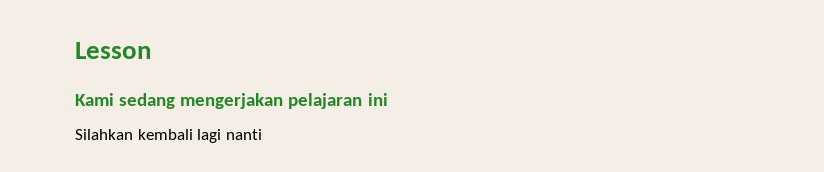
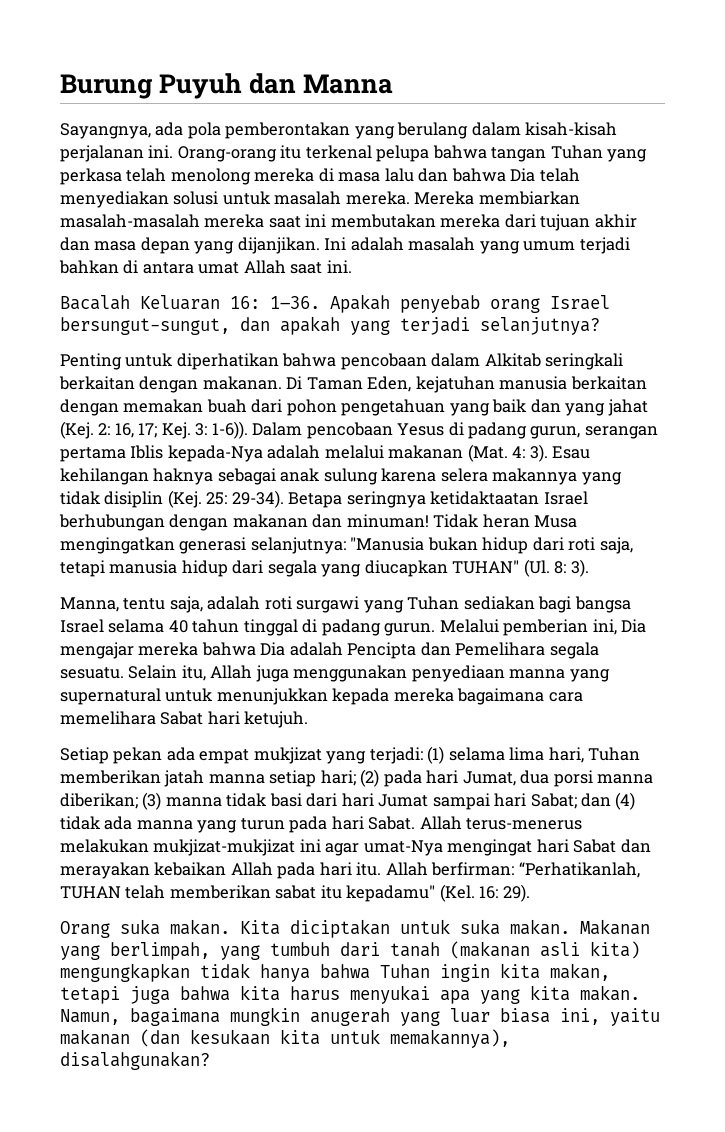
- Lesson
- Kami sedang mengerjakan pelajaran ini
- Silahkan kembali lagi nanti
+ Burung Puyuh dan Manna
+ Sayangnya, ada pola pemberontakan yang berulang dalam kisah-kisah perjalanan ini. Orang-orang itu terkenal pelupa bahwa tangan Tuhan yang perkasa telah menolong mereka di masa lalu dan bahwa Dia telah menyediakan solusi untuk masalah mereka. Mereka membiarkan masalah-masalah mereka saat ini membutakan mereka dari tujuan akhir dan masa depan yang dijanjikan. Ini adalah masalah yang umum terjadi bahkan di antara umat Allah saat ini.
+ Bacalah Keluaran 16: 1–36. Apakah penyebab orang Israel bersungut-sungut, dan apakah yang terjadi selanjutnya?
+ Penting untuk diperhatikan bahwa pencobaan dalam Alkitab seringkali berkaitan dengan makanan. Di Taman Eden, kejatuhan manusia berkaitan dengan memakan buah dari pohon pengetahuan yang baik dan yang jahat (Kej. 2: 16, 17; Kej. 3: 1-6)). Dalam pencobaan Yesus di padang gurun, serangan pertama Iblis kepada-Nya adalah melalui makanan (Mat. 4: 3). Esau kehilangan haknya sebagai anak sulung karena selera makannya yang tidak disiplin (Kej. 25: 29-34). Betapa seringnya ketidaktaatan Israel berhubungan dengan makanan dan minuman! Tidak heran Musa mengingatkan generasi selanjutnya: "Manusia bukan hidup dari roti saja, tetapi manusia hidup dari segala yang diucapkan TUHAN" (Ul. 8: 3).
+ Manna, tentu saja, adalah roti surgawi yang Tuhan sediakan bagi bangsa Israel selama 40 tahun tinggal di padang gurun. Melalui pemberian ini, Dia mengajar mereka bahwa Dia adalah Pencipta dan Pemelihara segala sesuatu. Selain itu, Allah juga menggunakan penyediaan manna yang supernatural untuk menunjukkan kepada mereka bagaimana cara memelihara Sabat hari ketujuh.
+ Setiap pekan ada empat mukjizat yang terjadi: (1) selama lima hari, Tuhan memberikan jatah manna setiap hari; (2) pada hari Jumat, dua porsi manna diberikan; (3) manna tidak basi dari hari Jumat sampai hari Sabat; dan (4) tidak ada manna yang turun pada hari Sabat. Allah terus-menerus melakukan mukjizat-mukjizat ini agar umat-Nya mengingat hari Sabat dan merayakan kebaikan Allah pada hari itu. Allah berfirman: “Perhatikanlah, TUHAN telah memberikan sabat itu kepadamu" (Kel. 16: 29).
+ Orang suka makan. Kita diciptakan untuk suka makan. Makanan yang berlimpah, yang tumbuh dari tanah (makanan asli kita) mengungkapkan tidak hanya bahwa Tuhan ingin kita makan, tetapi juga bahwa kita harus menyukai apa yang kita makan. Namun, bagaimana mungkin anugerah yang luar biasa ini, yaitu makanan (dan kesukaan kita untuk memakannya), disalahgunakan?

